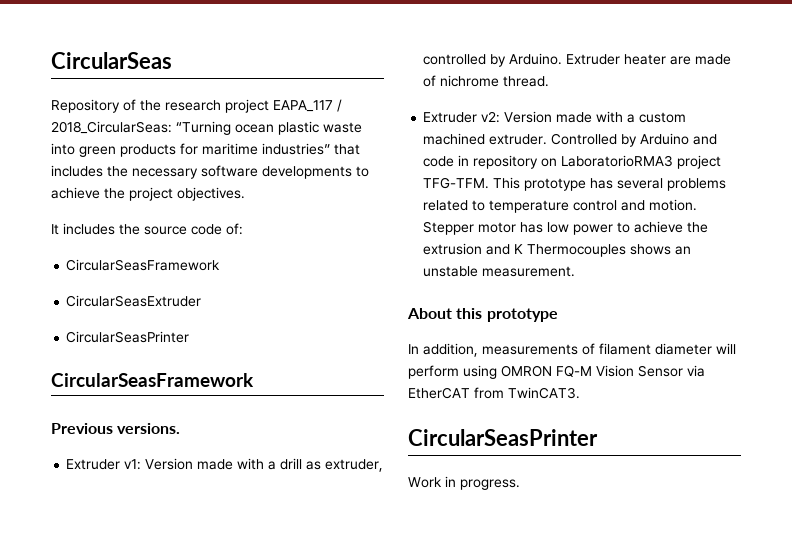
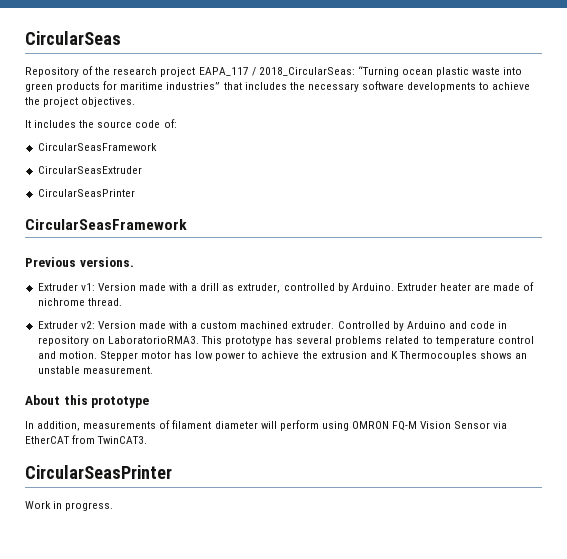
- Controlled by Arduino and code in repository on LaboratorioRMA3 project TFG-TFM.
+ Controlled by Arduino and code in repository on LaboratorioRMA3.

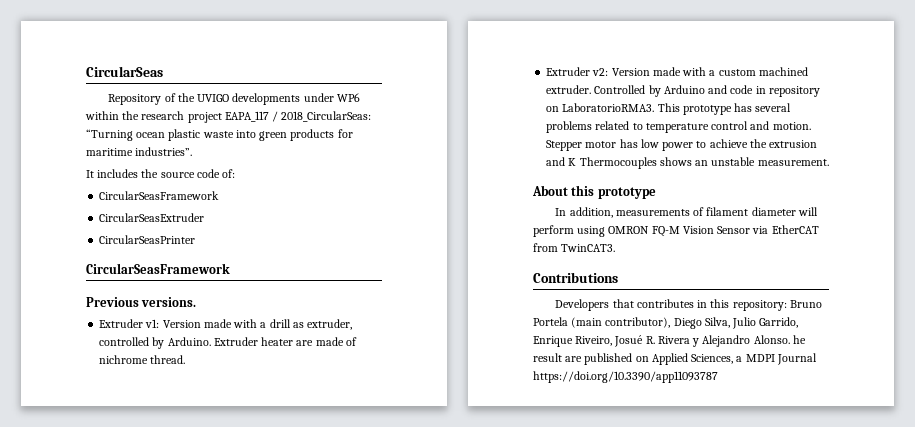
- Repository of the research project EAPA_117 / 2018_CircularSeas: “Turning ocean plastic waste into green products for maritime industries” that includes the necessary software developments to achieve the project objectives.
+ Repository of the UVIGO developments under WP6 within the research project EAPA_117 / 2018_CircularSeas: “Turning ocean plastic waste into green products for maritime industries”.
  In addition, measurements of filament diameter will perform using OMRON FQ-M Vision Sensor via EtherCAT from TwinCAT3.
- CircularSeasPrinter
- Work in progress.
+ Contributions
+ Developers that contributes in this repository: Bruno Portela (main contributor), Diego Silva, Julio Garrido, Enrique Riveiro, Josué R. Rivera y Alejandro Alonso. he result are published on Applied Sciences, a MDPI Journal https://doi.org/10.3390/app11093787

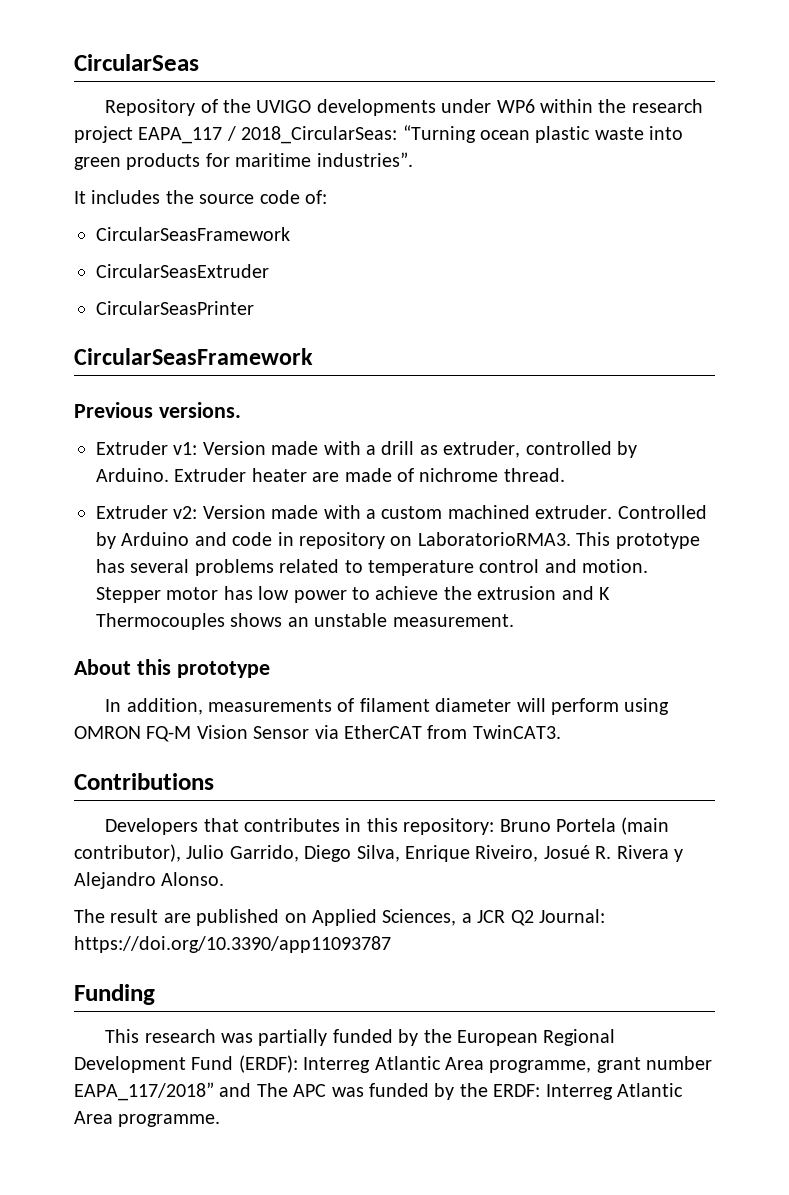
- Developers that contributes in this repository: Bruno Portela (main contributor), Diego Silva, Julio Garrido, Enrique Riveiro, Josué R. Rivera y Alejandro Alonso. he result are published on Applied Sciences, a MDPI Journal https://doi.org/10.3390/app11093787
+ Developers that contributes in this repository: Bruno Portela (main contributor), Julio Garrido, Diego Silva, Enrique Riveiro, Josué R. Rivera y Alejandro Alonso.
+ The result are published on Applied Sciences, a JCR Q2 Journal: https://doi.org/10.3390/app11093787
+ Funding
+ This research was partially funded by the European Regional Development Fund (ERDF): Interreg Atlantic Area programme, grant number EAPA_117/2018” and The APC was funded by the ERDF: Interreg Atlantic Area programme.

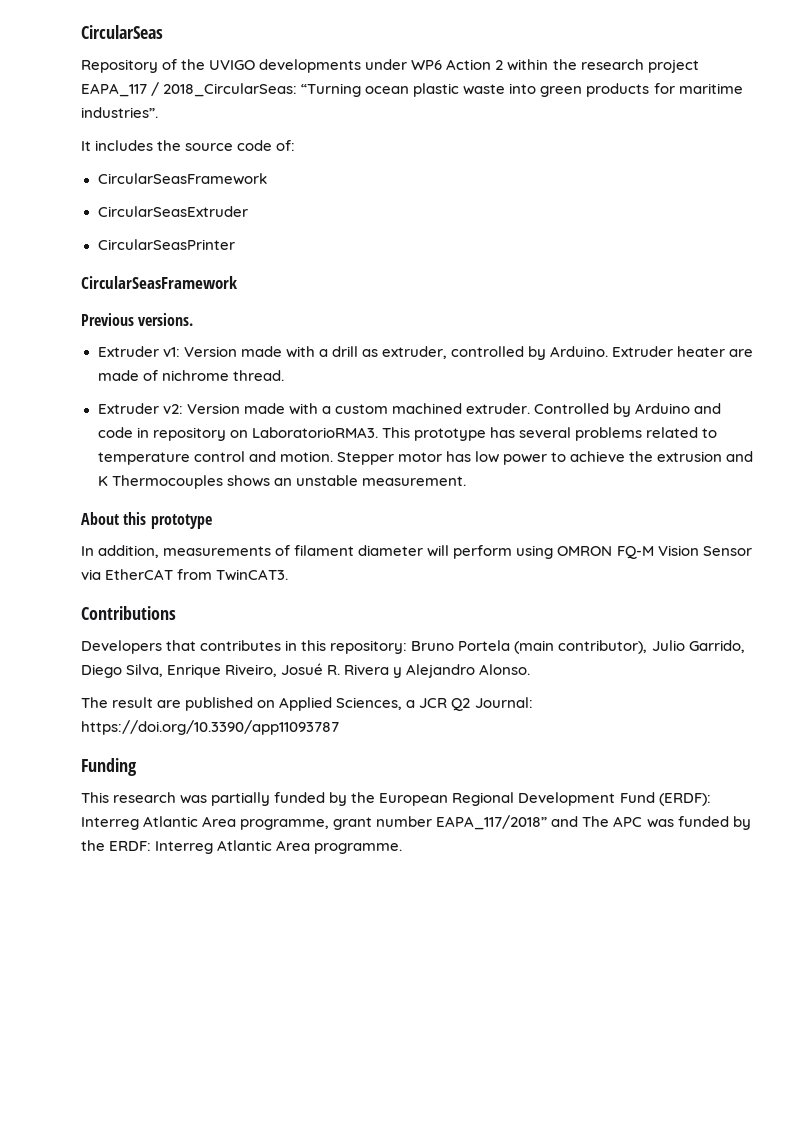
- Repository of the UVIGO developments under WP6 within the research project EAPA_117 / 2018_CircularSeas: “Turning ocean plastic waste into green products for maritime industries”.
+ Repository of the UVIGO developments under WP6 Action 2 within the research project EAPA_117 / 2018_CircularSeas: “Turning ocean plastic waste into green products for maritime industries”.

